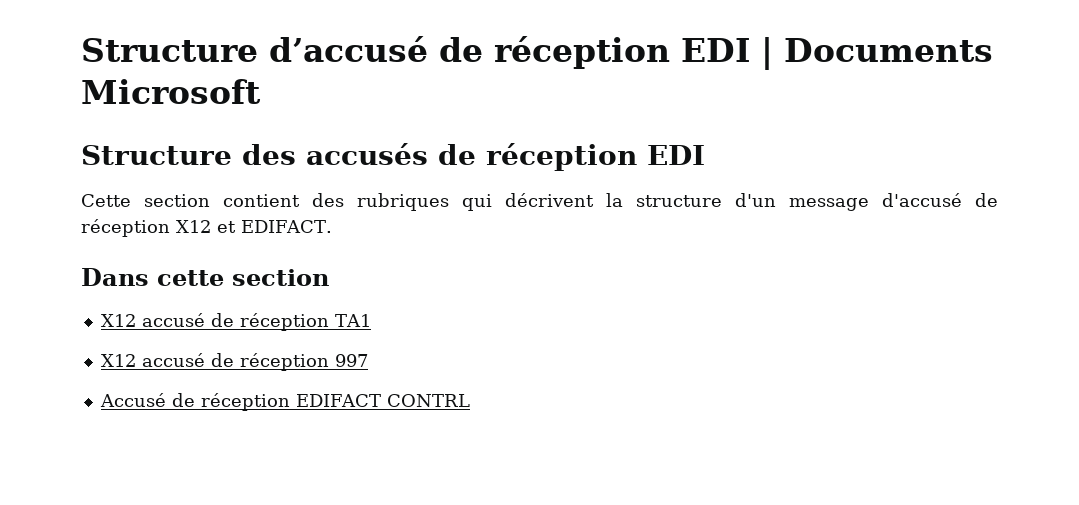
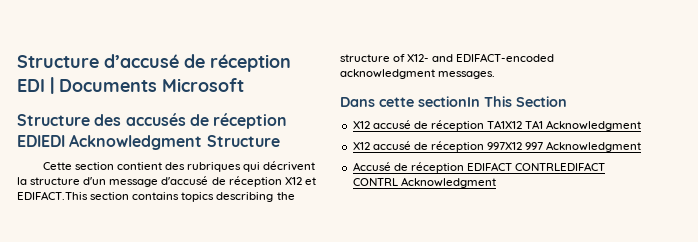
- Structure des accusés de réception EDI
+ Structure des accusés de réception EDIEDI Acknowledgment Structure
- Cette section contient des rubriques qui décrivent la structure d'un message d'accusé de réception X12 et EDIFACT.
+ Cette section contient des rubriques qui décrivent la structure d'un message d'accusé de réception X12 et EDIFACT.This section contains topics describing the structure of X12- and EDIFACT-encoded acknowledgment messages.
- Dans cette section
- X12 accusé de réception TA1
- X12 accusé de réception 997
+ Dans cette sectionIn This Section
+ X12 accusé de réception TA1X12 TA1 Acknowledgment
+ X12 accusé de réception 997X12 997 Acknowledgment
- Accusé de réception EDIFACT CONTRL
+ Accusé de réception EDIFACT CONTRLEDIFACT CONTRL Acknowledgment

